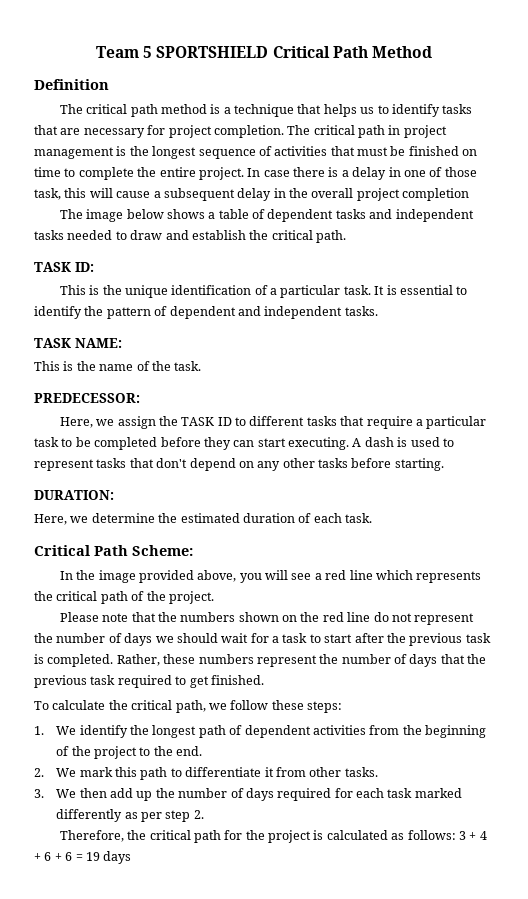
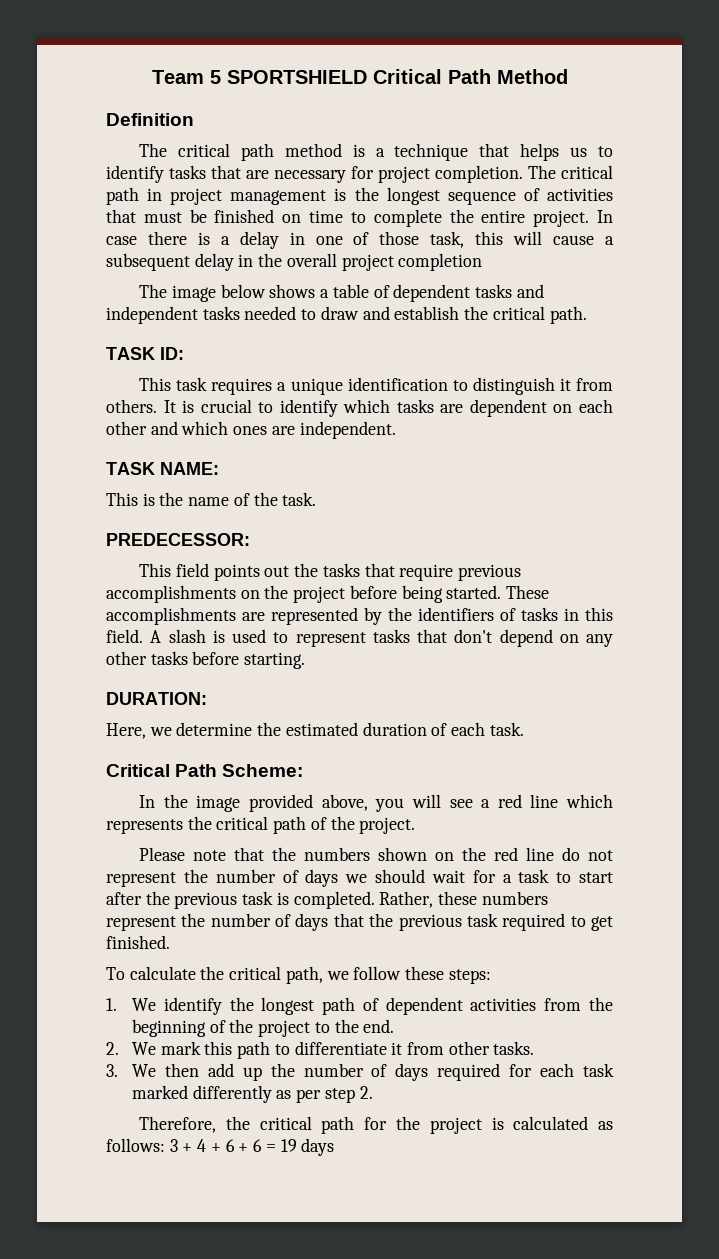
- This is the unique identification of a particular task.
+ This task requires a unique identification to distinguish it from others.
- It is essential to identify the pattern of dependent and independent tasks.
+ It is crucial to identify which tasks are dependent on each other and which ones are independent.
- Here, we assign the TASK ID to different tasks that require a particular task to be completed before they can start executing. A dash is used to represent tasks that don't depend on any other tasks before starting.
+ This field points out the tasks that require previous accomplishments on the project before being started. These accomplishments are represented by the identifiers of tasks in this field. A slash is used to represent tasks that don't depend on any other tasks before starting.

